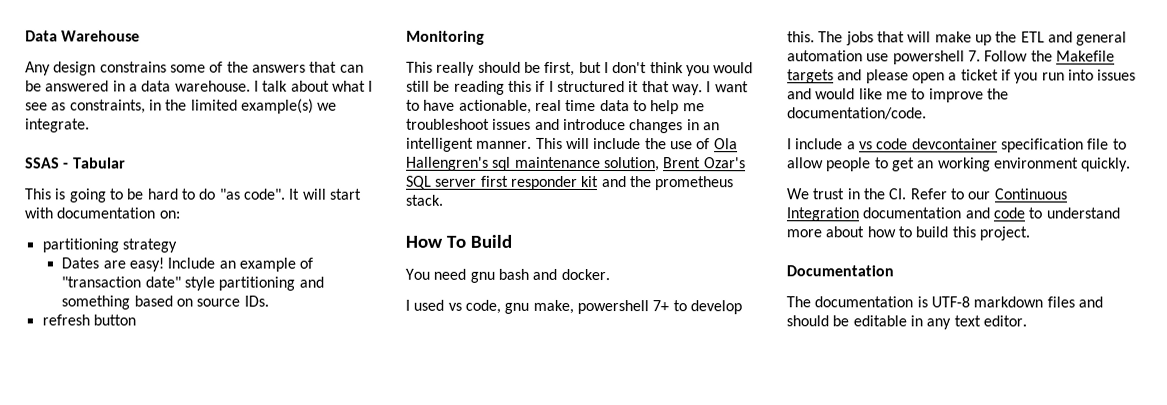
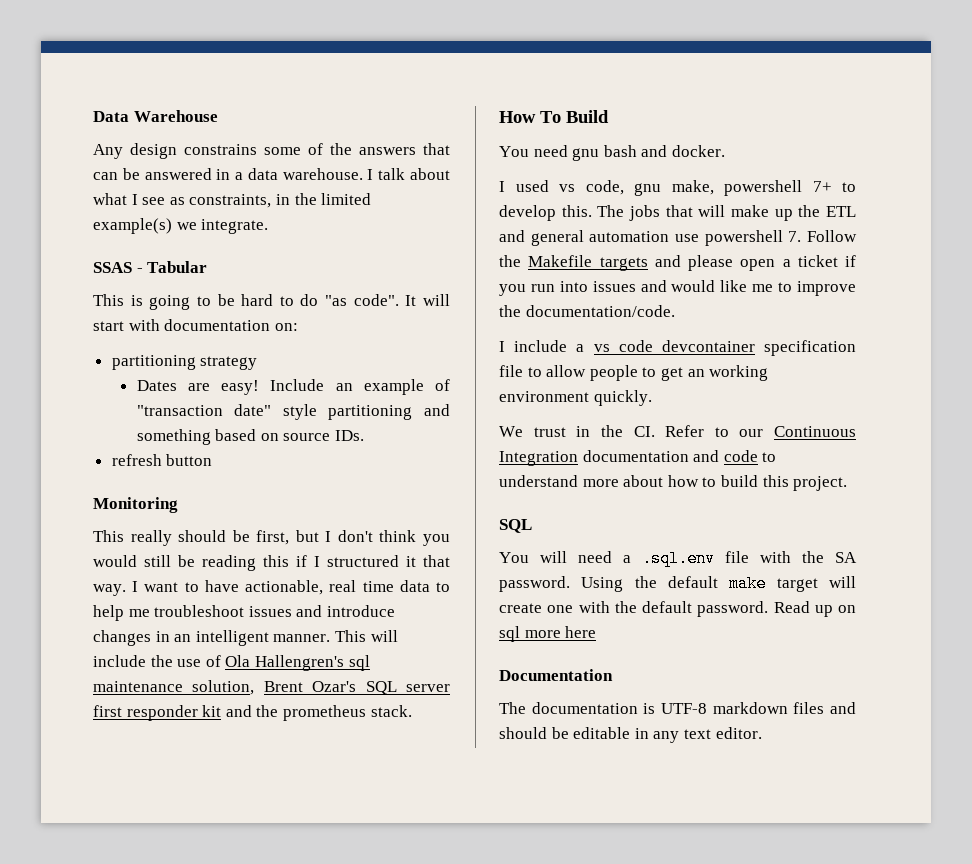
  We trust in the CI. Refer to our Continuous Integration documentation and code to understand more about how to build this project.
+ SQL
+ You will need a .sql.env file with the SA password. Using the default make target will create one with the default password. Read up on sql more here

